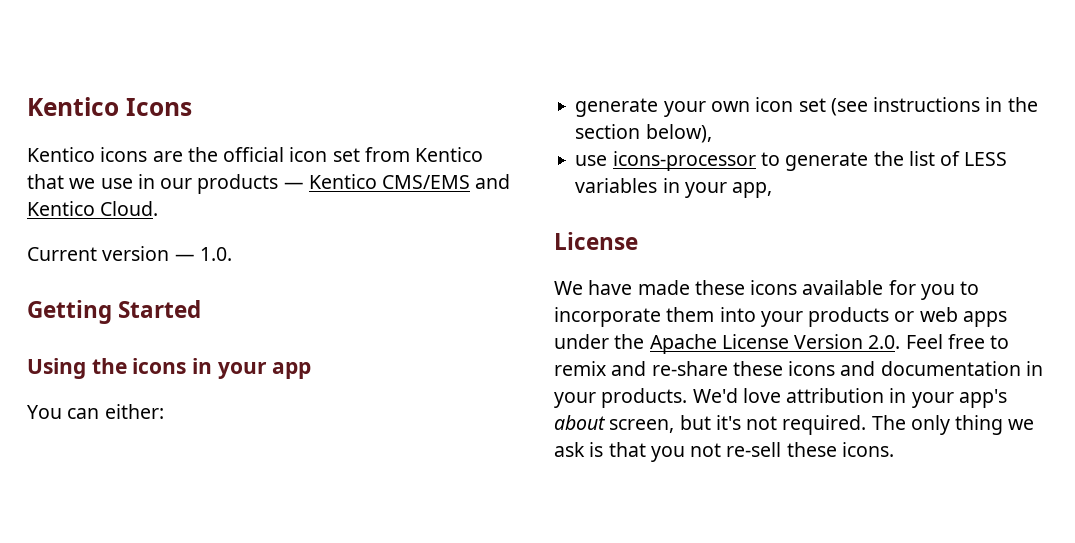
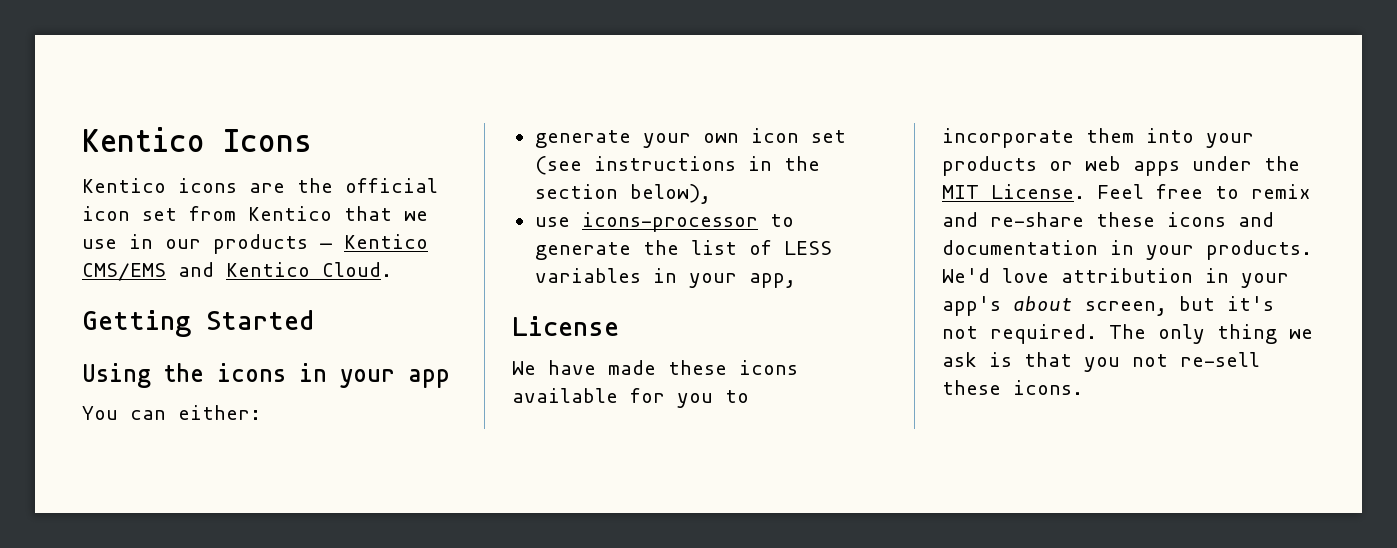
- Current version — 1.0.
- We have made these icons available for you to incorporate them into your products or web apps under the Apache License Version 2.0. Feel free to remix and re-share these icons and documentation in your products.
+ We have made these icons available for you to incorporate them into your products or web apps under the MIT License. Feel free to remix and re-share these icons and documentation in your products.

